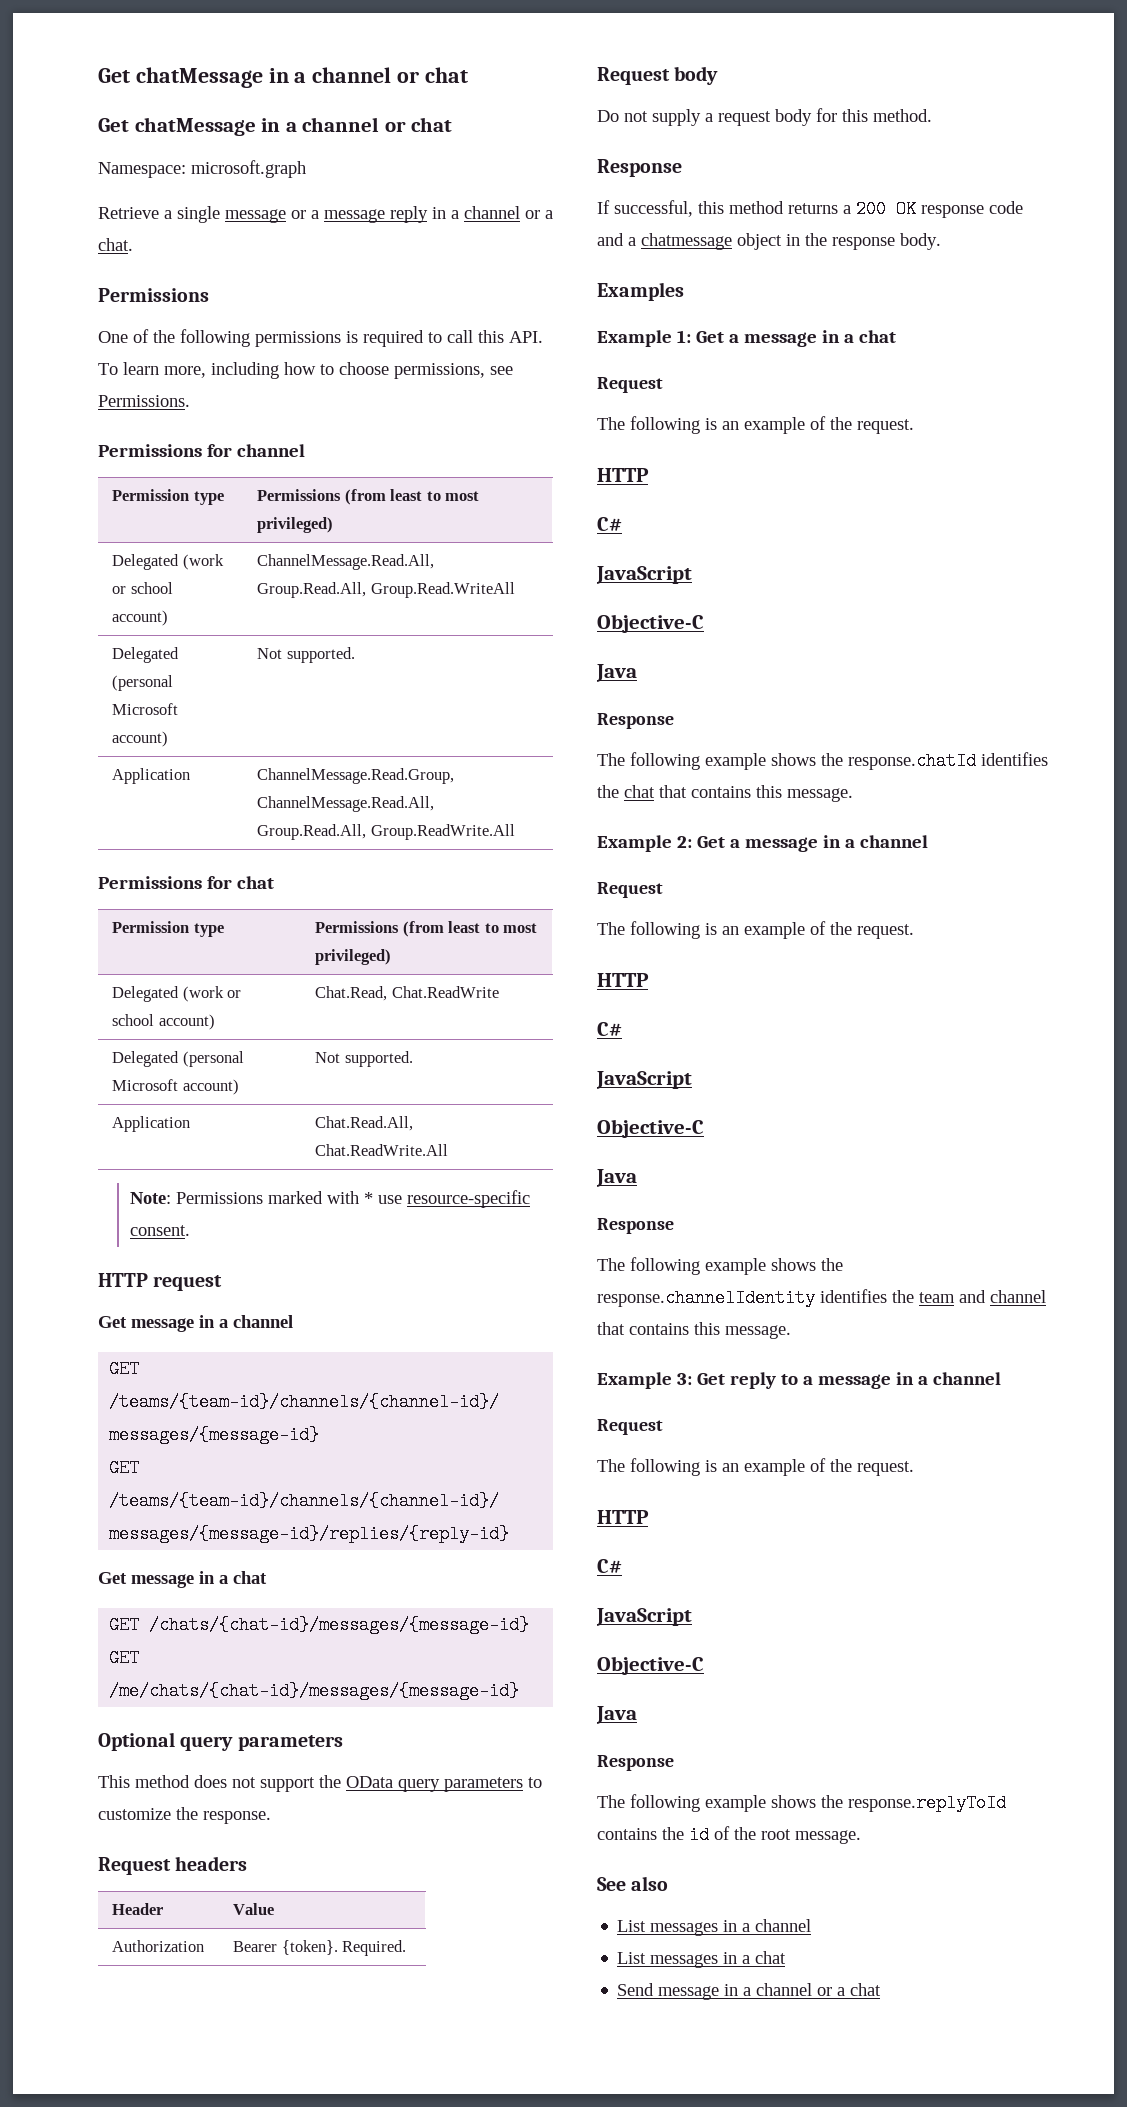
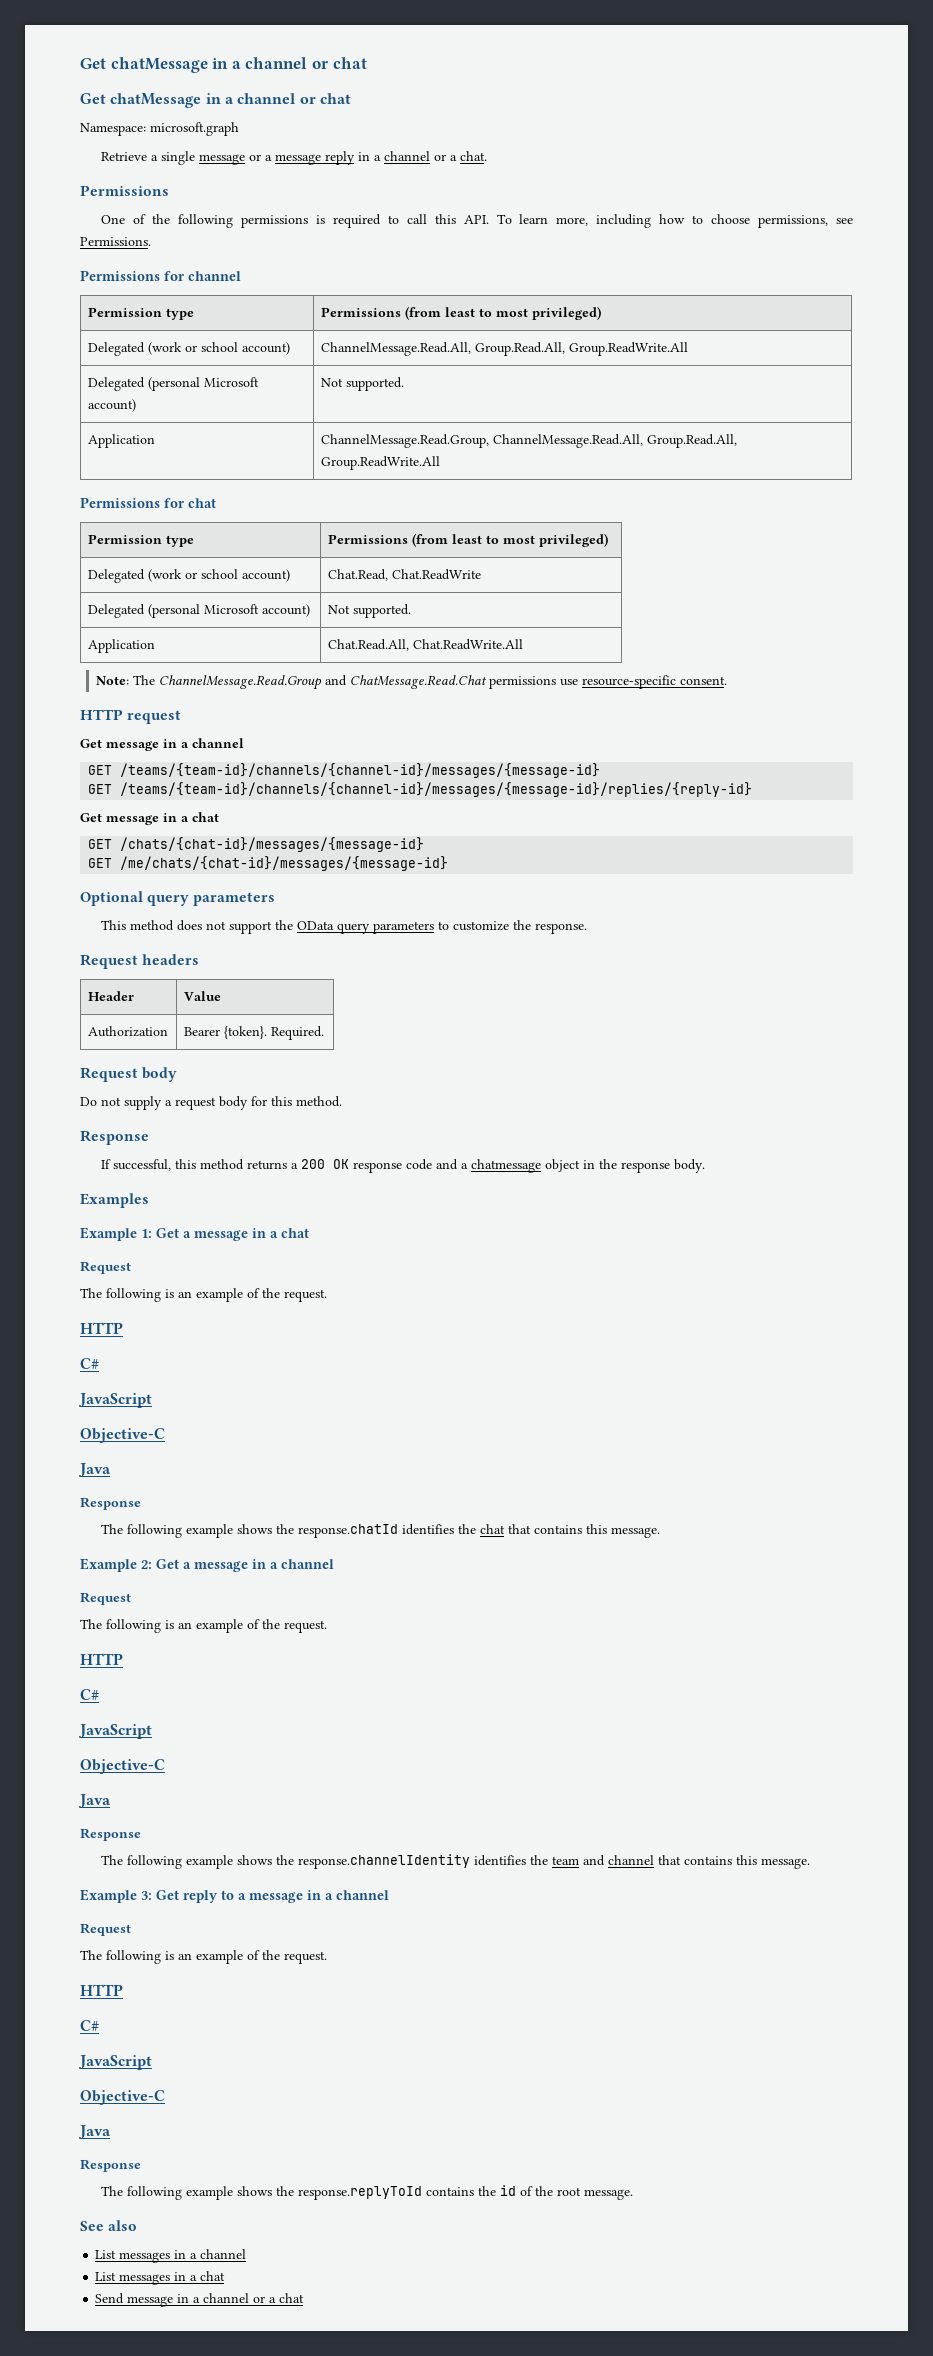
- Delegated (work or school account) | ChannelMessage.Read.All, Group.Read.All, Group.Read.WriteAll
+ Delegated (work or school account) | ChannelMessage.Read.All, Group.Read.All, Group.ReadWrite.All
- Note: Permissions marked with * use resource-specific consent.
+ Note: The ChannelMessage.Read.Group and ChatMessage.Read.Chat permissions use resource-specific consent.

